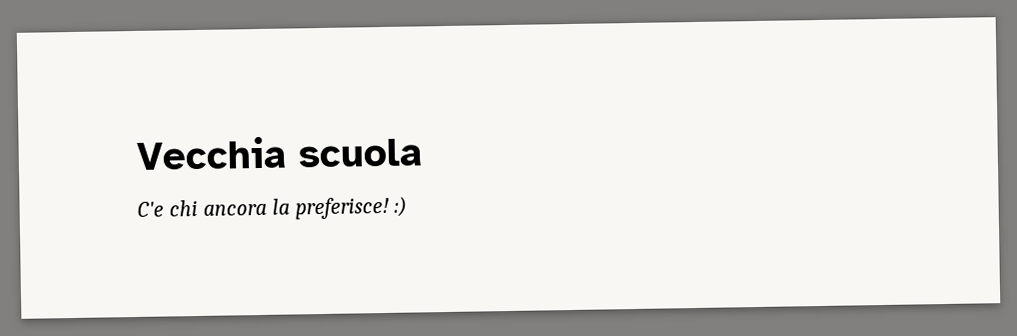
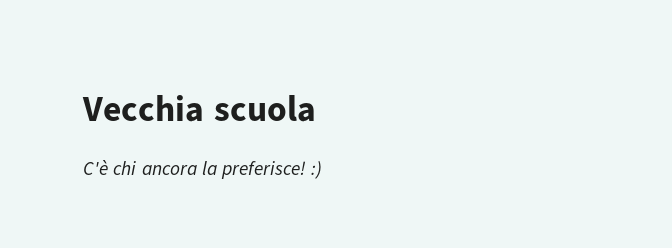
- C'e chi ancora la preferisce! :)
+ C'è chi ancora la preferisce! :)

